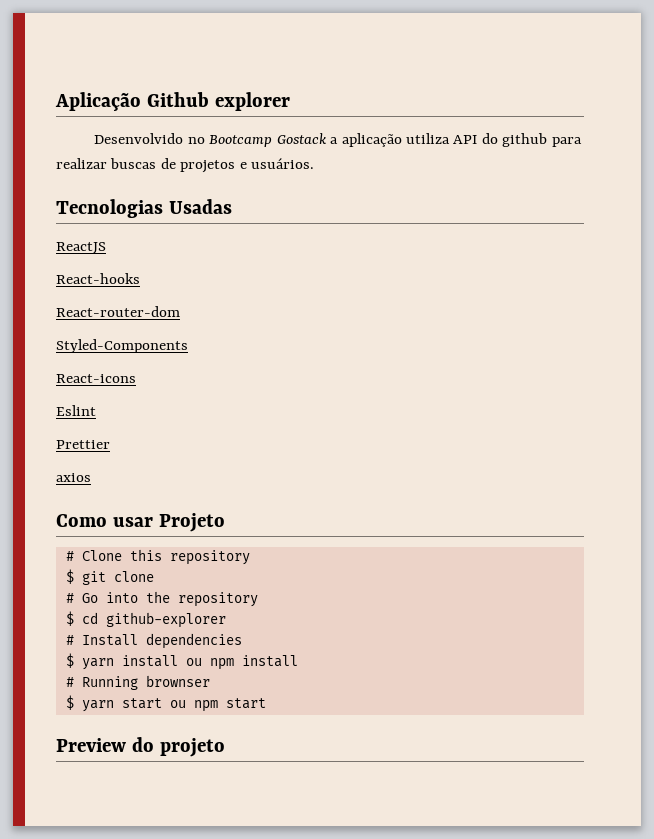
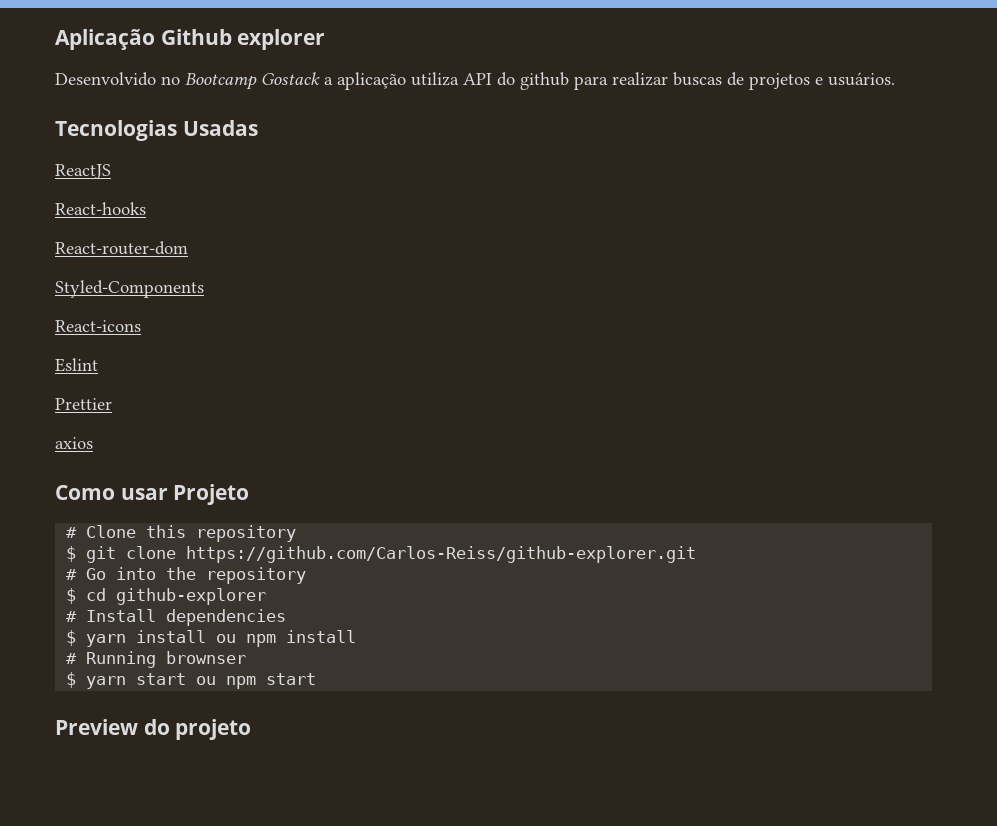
- $ git clone
+ $ git clone https://github.com/Carlos-Reiss/github-explorer.git

